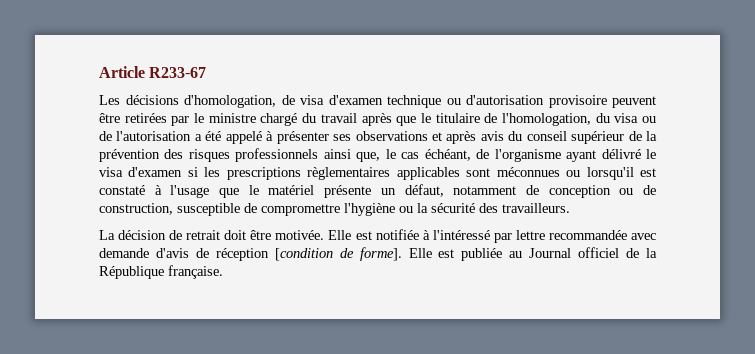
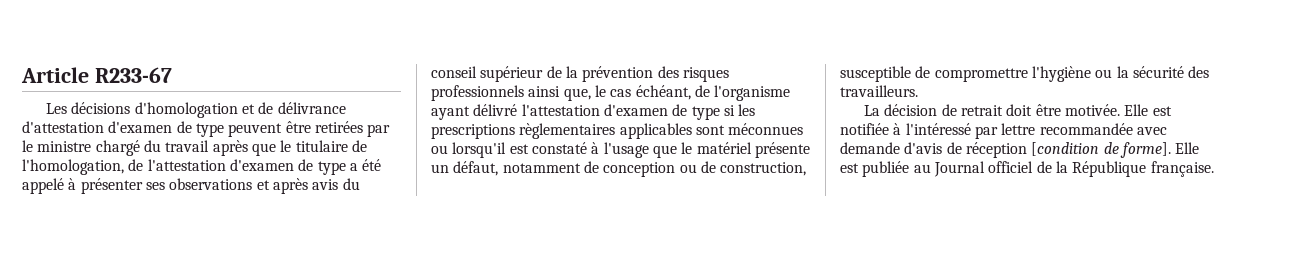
- Les décisions d'homologation, de visa d'examen technique ou d'autorisation provisoire peuvent être retirées par le ministre chargé du travail après que le titulaire de l'homologation, du visa ou de l'autorisation a été appelé à présenter ses observations et après avis du conseil supérieur de la prévention des risques professionnels ainsi que, le cas échéant, de l'organisme ayant délivré le visa d'examen si les prescriptions règlementaires applicables sont méconnues ou lorsqu'il est constaté à l'usage que le matériel présente un défaut, notamment de conception ou de construction, susceptible de compromettre l'hygiène ou la sécurité des travailleurs.
+ Les décisions d'homologation et de délivrance d'attestation d'examen de type peuvent être retirées par le ministre chargé du travail après que le titulaire de l'homologation, de l'attestation d'examen de type a été appelé à présenter ses observations et après avis du conseil supérieur de la prévention des risques professionnels ainsi que, le cas échéant, de l'organisme ayant délivré l'attestation d'examen de type si les prescriptions règlementaires applicables sont méconnues ou lorsqu'il est constaté à l'usage que le matériel présente un défaut, notamment de conception ou de construction, susceptible de compromettre l'hygiène ou la sécurité des travailleurs.

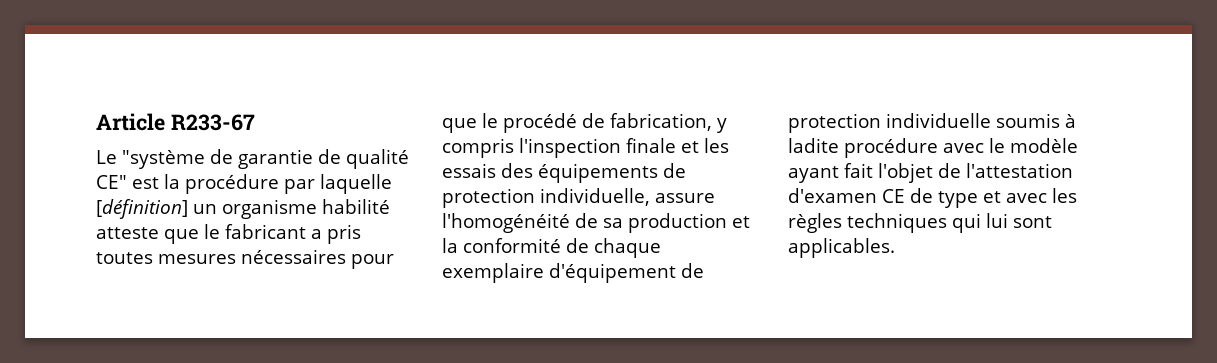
- Les décisions d'homologation et de délivrance d'attestation d'examen de type peuvent être retirées par le ministre chargé du travail après que le titulaire de l'homologation, de l'attestation d'examen de type a été appelé à présenter ses observations et après avis du conseil supérieur de la prévention des risques professionnels ainsi que, le cas échéant, de l'organisme ayant délivré l'attestation d'examen de type si les prescriptions règlementaires applicables sont méconnues ou lorsqu'il est constaté à l'usage que le matériel présente un défaut, notamment de conception ou de construction, susceptible de compromettre l'hygiène ou la sécurité des travailleurs.
- La décision de retrait doit être motivée. Elle est notifiée à l'intéressé par lettre recommandée avec demande d'avis de réception [condition de forme]. Elle est publiée au Journal officiel de la République française.
+ Le "système de garantie de qualité CE" est la procédure par laquelle [définition] un organisme habilité atteste que le fabricant a pris toutes mesures nécessaires pour que le procédé de fabrication, y compris l'inspection finale et les essais des équipements de protection individuelle, assure l'homogénéité de sa production et la conformité de chaque exemplaire d'équipement de protection individuelle soumis à ladite procédure avec le modèle ayant fait l'objet de l'attestation d'examen CE de type et avec les règles techniques qui lui sont applicables.

